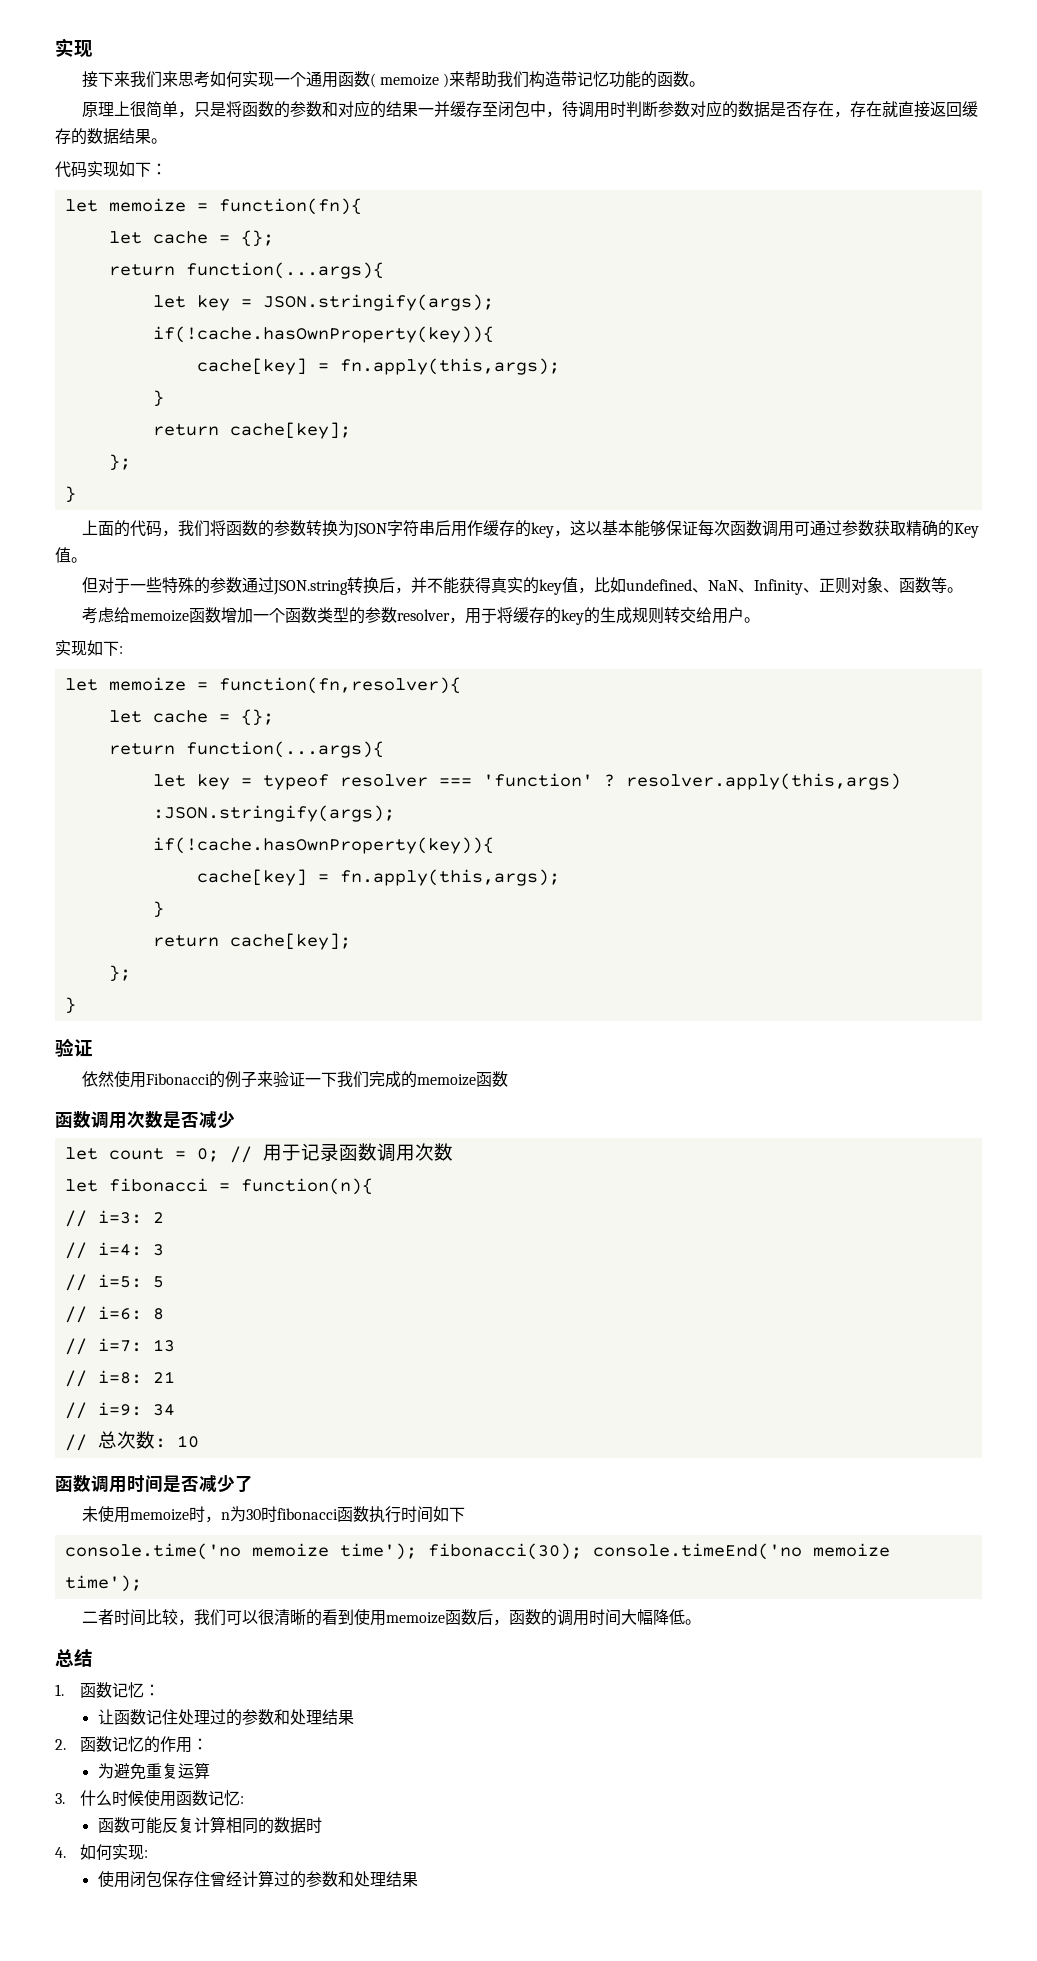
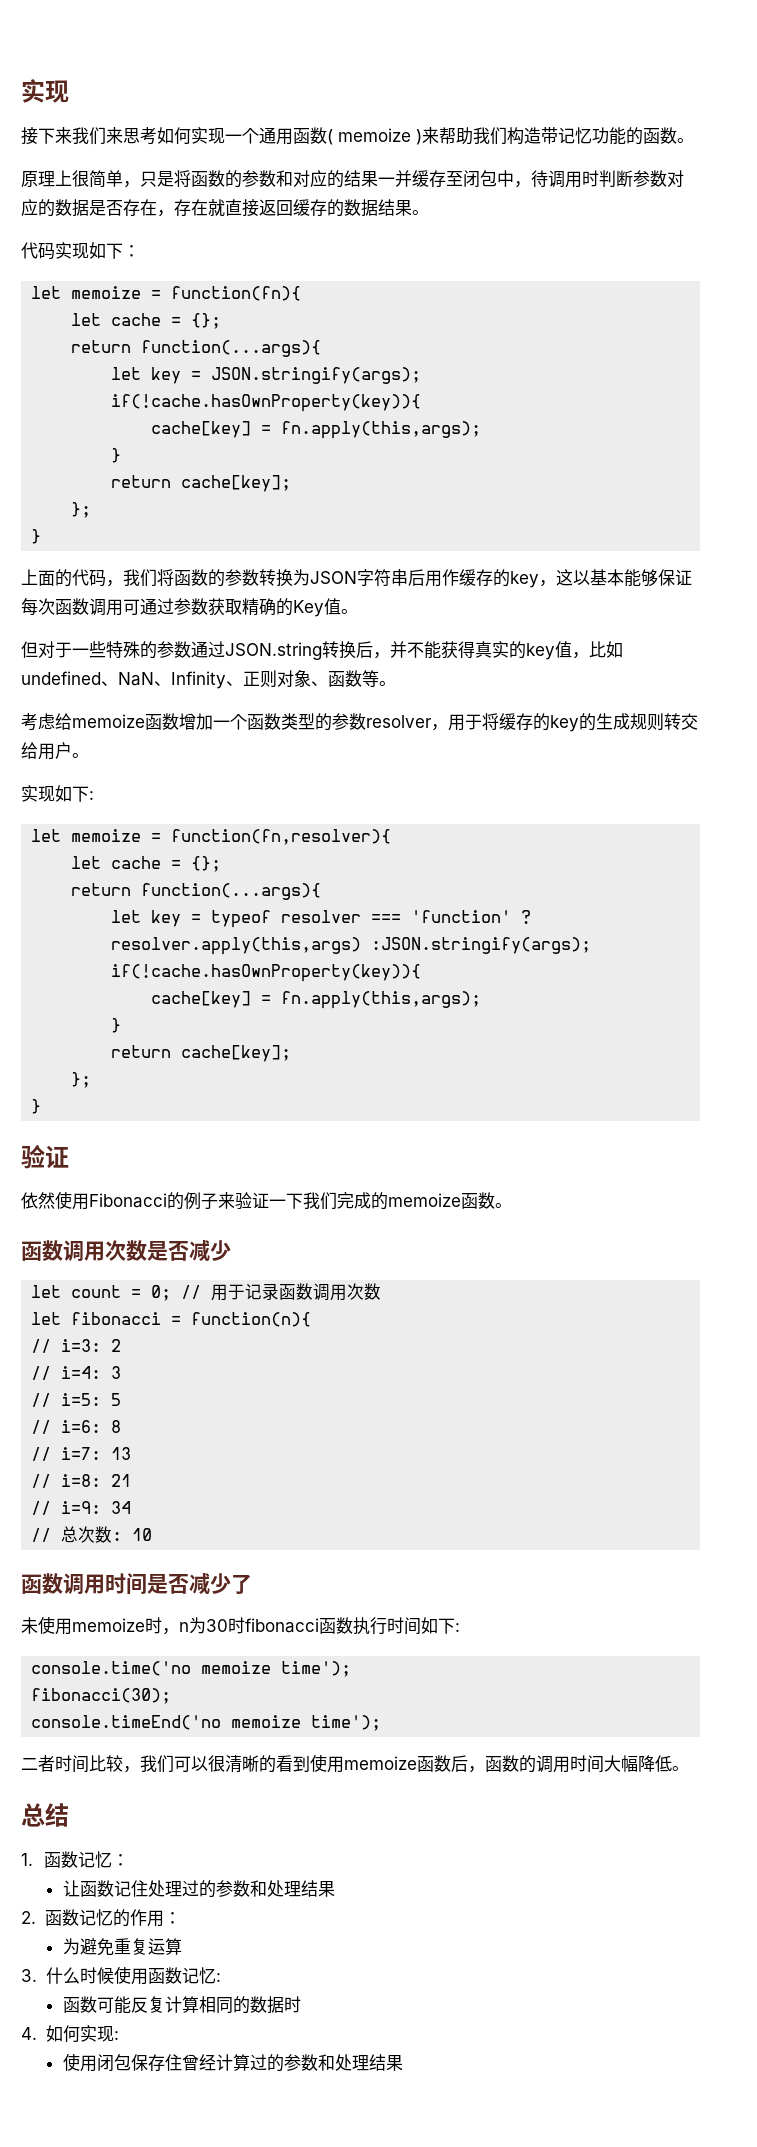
- 依然使用Fibonacci的例子来验证一下我们完成的memoize函数
+ 依然使用Fibonacci的例子来验证一下我们完成的memoize函数。
- 未使用memoize时，n为30时fibonacci函数执行时间如下
+ 未使用memoize时，n为30时fibonacci函数执行时间如下:
- console.time('no memoize time'); fibonacci(30); console.timeEnd('no memoize time');
+ console.time('no memoize time');
+ fibonacci(30);
+ console.timeEnd('no memoize time');

